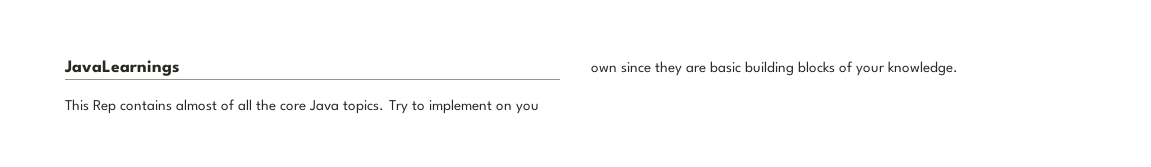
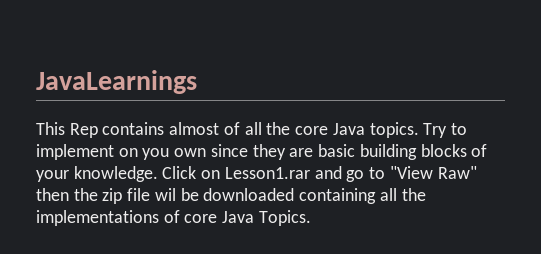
+ Click on Lesson1.rar and go to "View Raw" then the zip file wil be downloaded containing all the implementations of core Java Topics.

